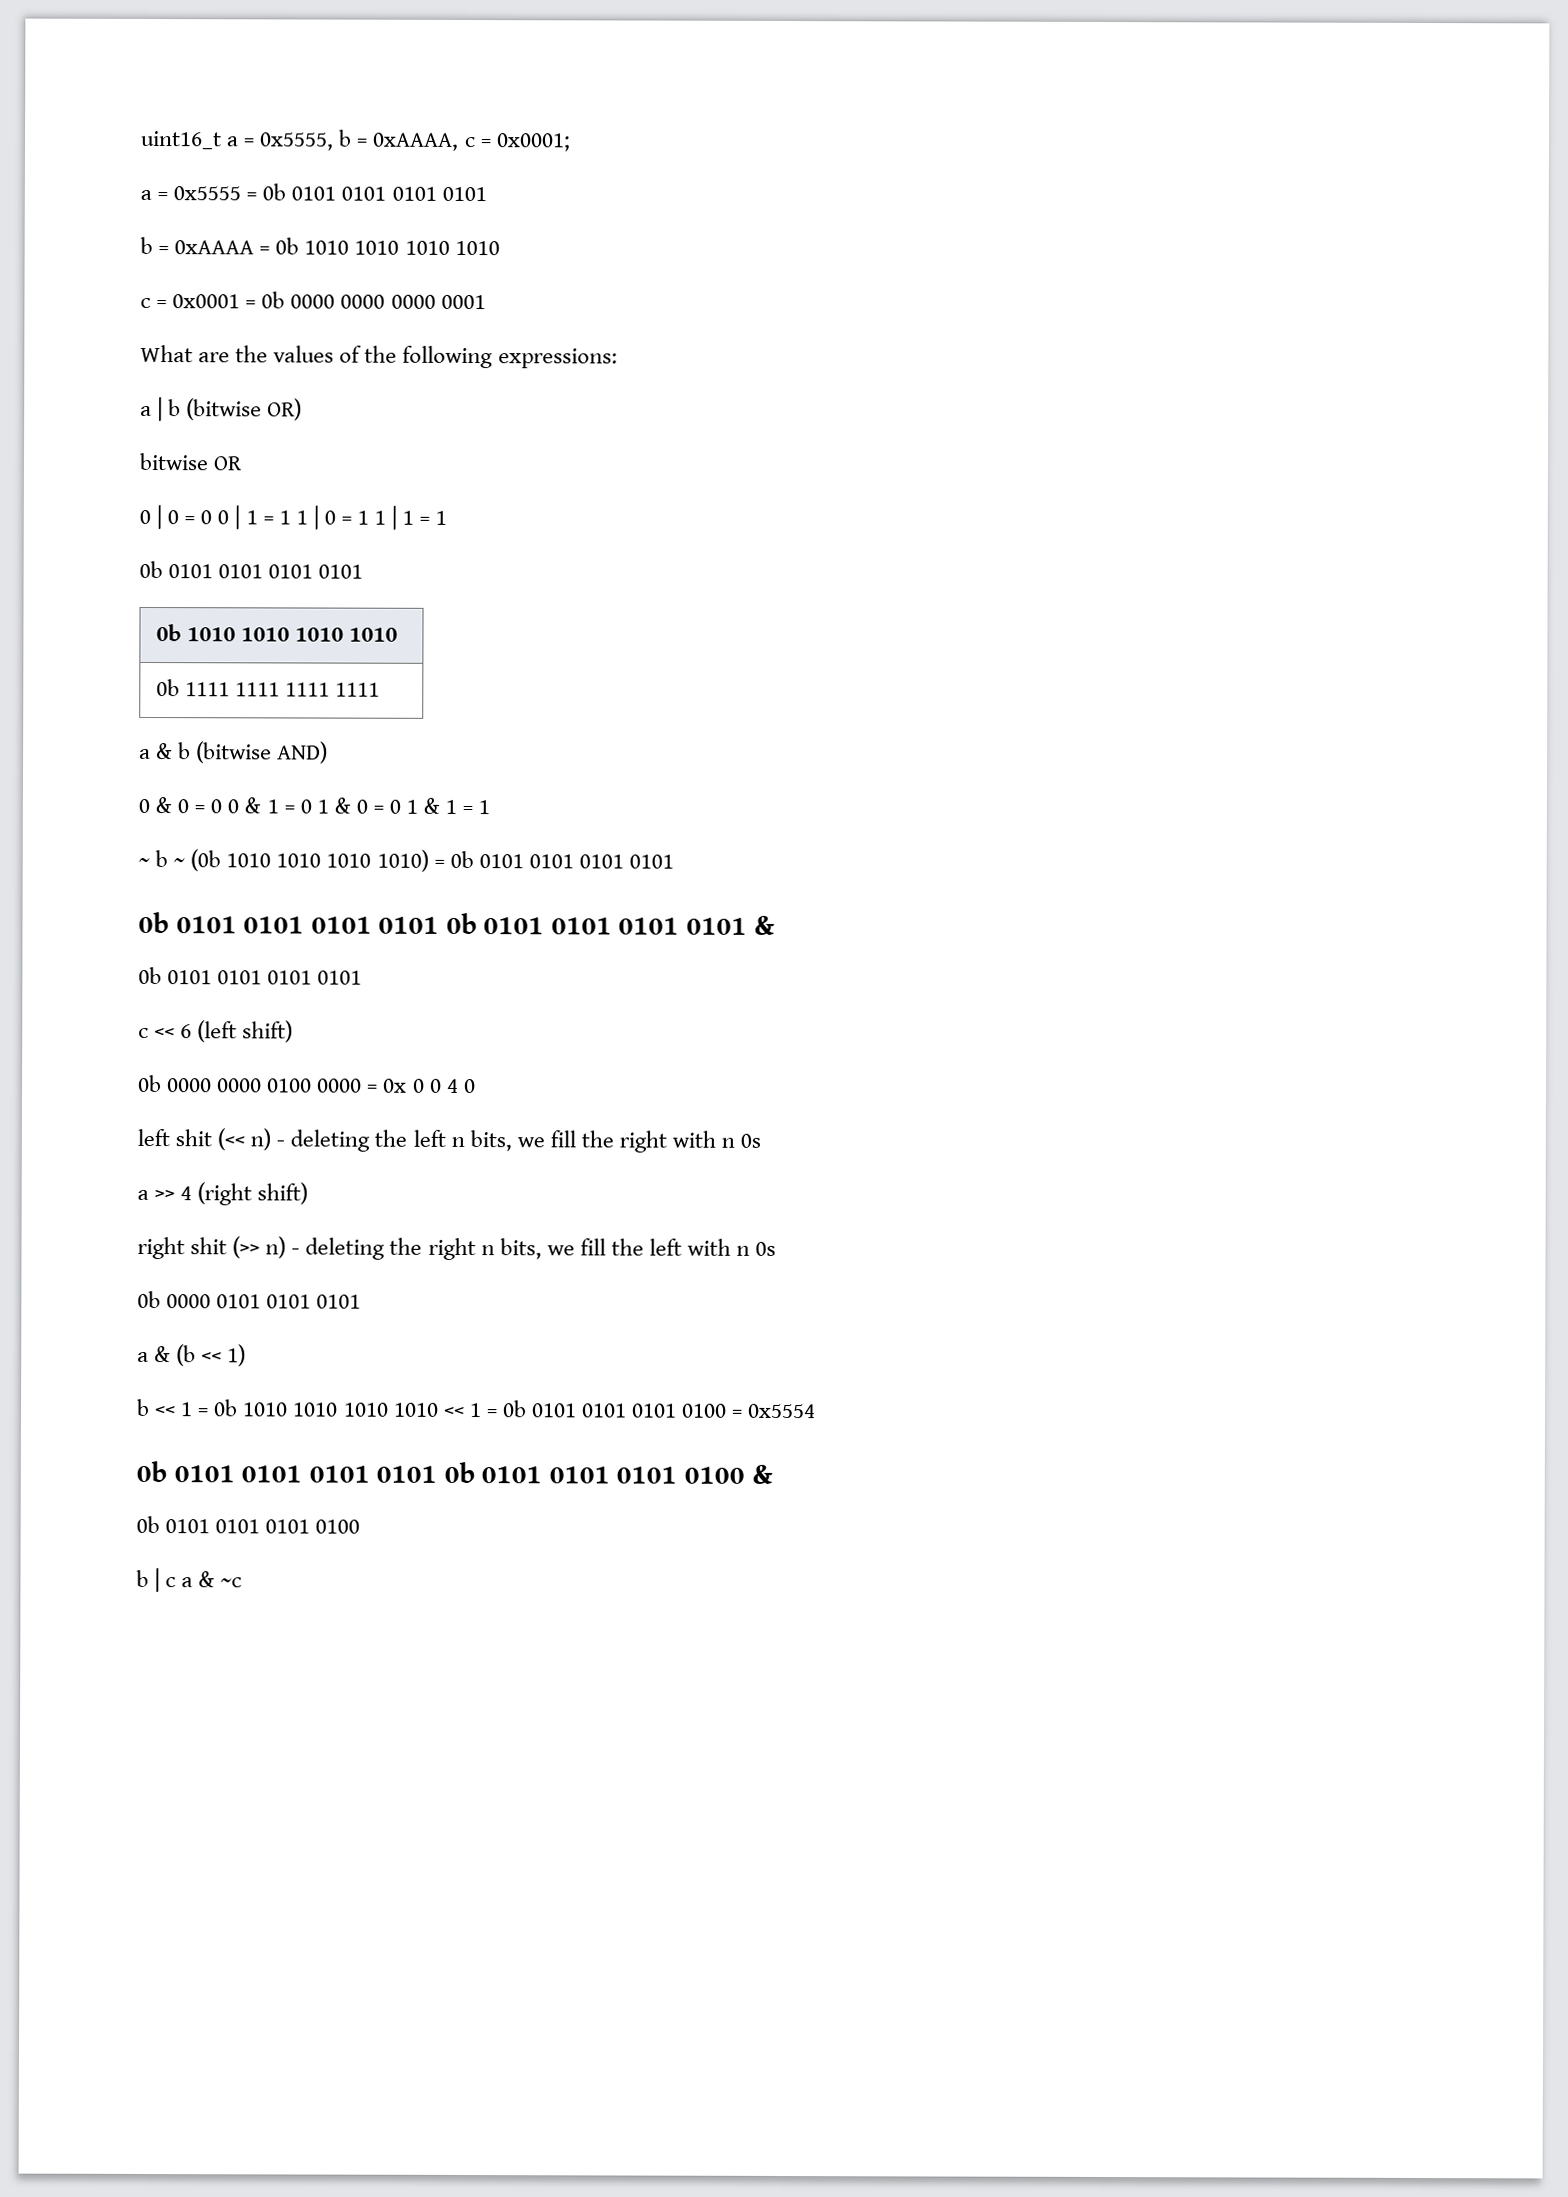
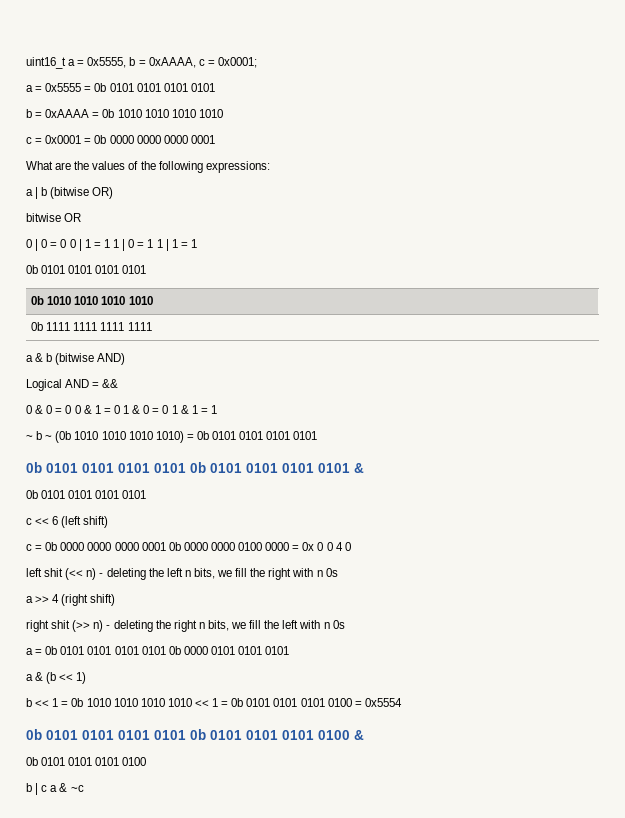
+ Logical AND = &&
- 0b 0000 0000 0100 0000 = 0x 0 0 4 0
+ c = 0b 0000 0000 0000 0001 0b 0000 0000 0100 0000 = 0x 0 0 4 0
- 0b 0000 0101 0101 0101
+ a = 0b 0101 0101 0101 0101 0b 0000 0101 0101 0101

